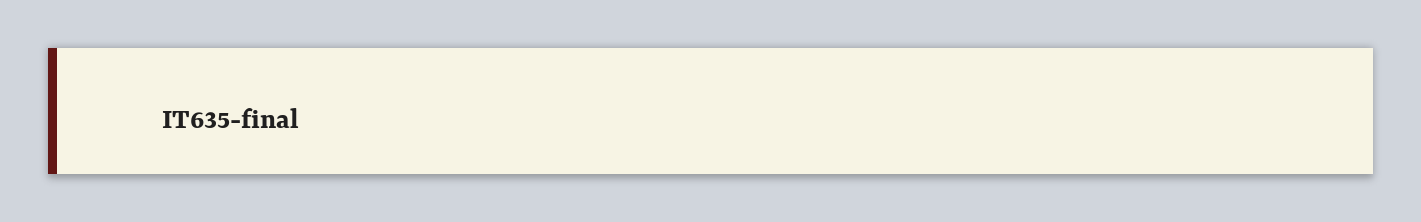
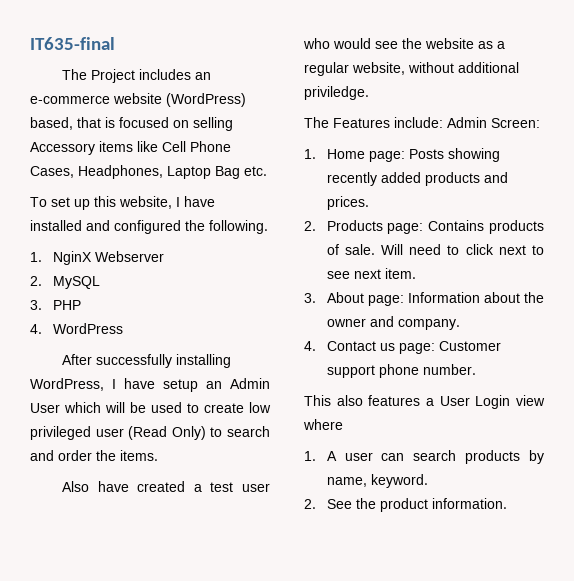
+ The Project includes an e-commerce website (WordPress) based, that is focused on selling Accessory items like Cell Phone Cases, Headphones, Laptop Bag etc.
+ To set up this website, I have installed and configured the following.
+ 1. NginX Webserver
+ 2. MySQL
+ 3. PHP
+ 4. WordPress
+ After successfully installing WordPress, I have setup an Admin User which will be used to create low privileged user (Read Only) to search and order the items.
+ Also have created a test user who would see the website as a regular website, without additional priviledge.
+ The Features include: Admin Screen:
+ 1. Home page: Posts showing recently added products and prices.
+ 2. Products page: Contains products of sale. Will need to click next to see next item.
+ 3. About page: Information about the owner and company.
+ 4. Contact us page: Customer support phone number.
+ This also features a User Login view where
+ 1. A user can search products by name, keyword.
+ 2. See the product information.

